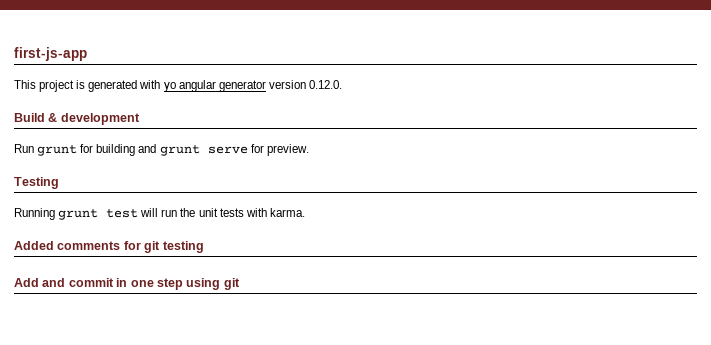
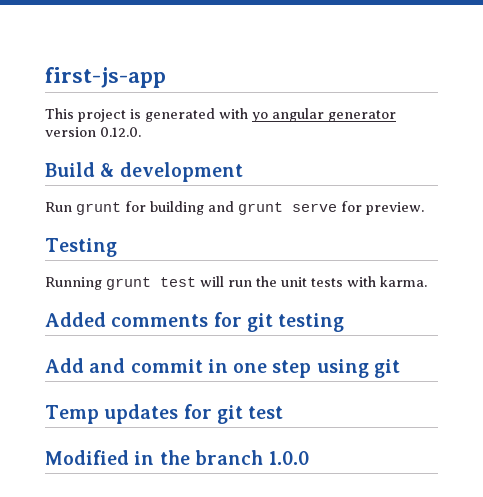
+ Temp updates for git test
+ Modified in the branch 1.0.0

